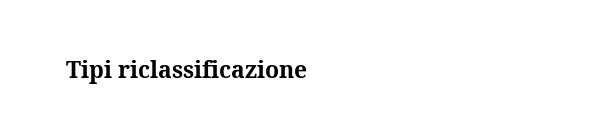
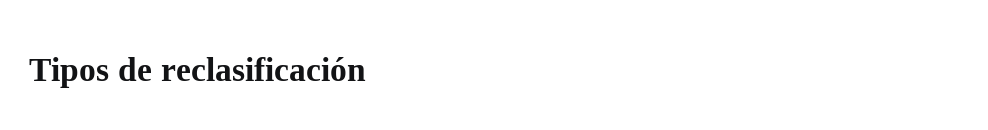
- Tipi riclassificazione
+ Tipos de reclasificación

